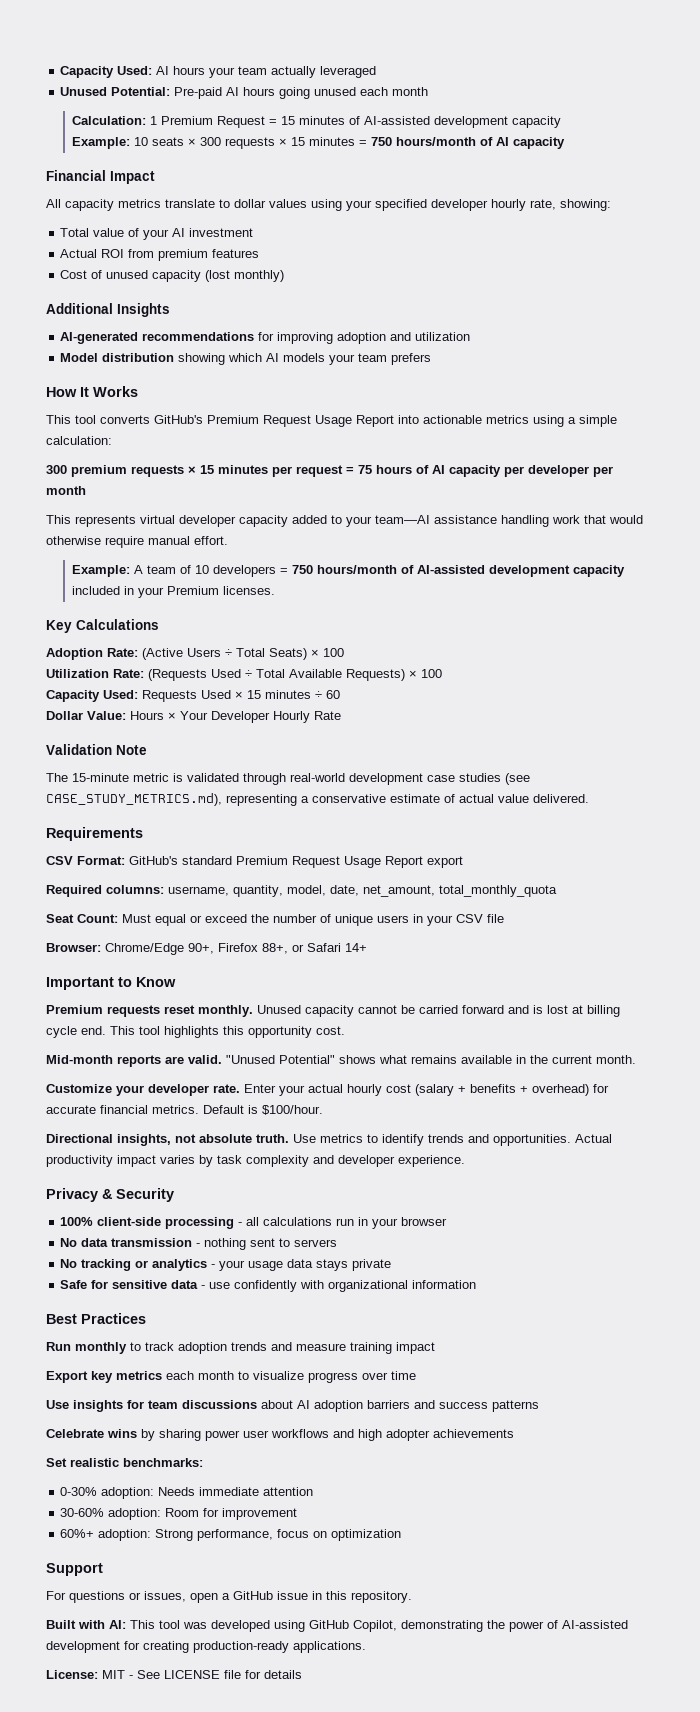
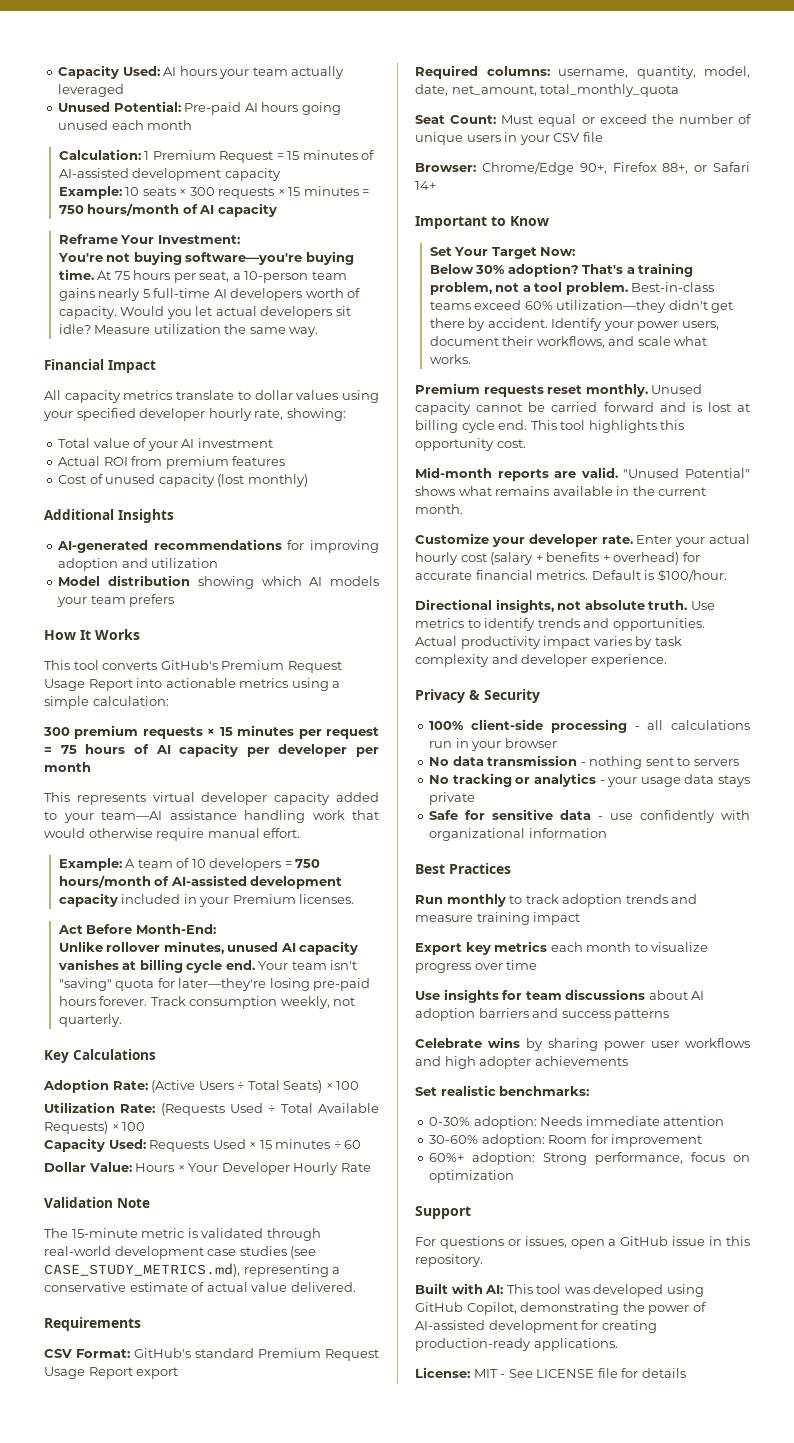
+ Reframe Your Investment:
+ You're not buying software—you're buying time. At 75 hours per seat, a 10-person team gains nearly 5 full-time AI developers worth of capacity. Would you let actual developers sit idle? Measure utilization the same way.
+ Act Before Month-End:
+ Unlike rollover minutes, unused AI capacity vanishes at billing cycle end. Your team isn't "saving" quota for later—they're losing pre-paid hours forever. Track consumption weekly, not quarterly.
+ Set Your Target Now:
+ Below 30% adoption? That's a training problem, not a tool problem. Best-in-class teams exceed 60% utilization—they didn't get there by accident. Identify your power users, document their workflows, and scale what works.

